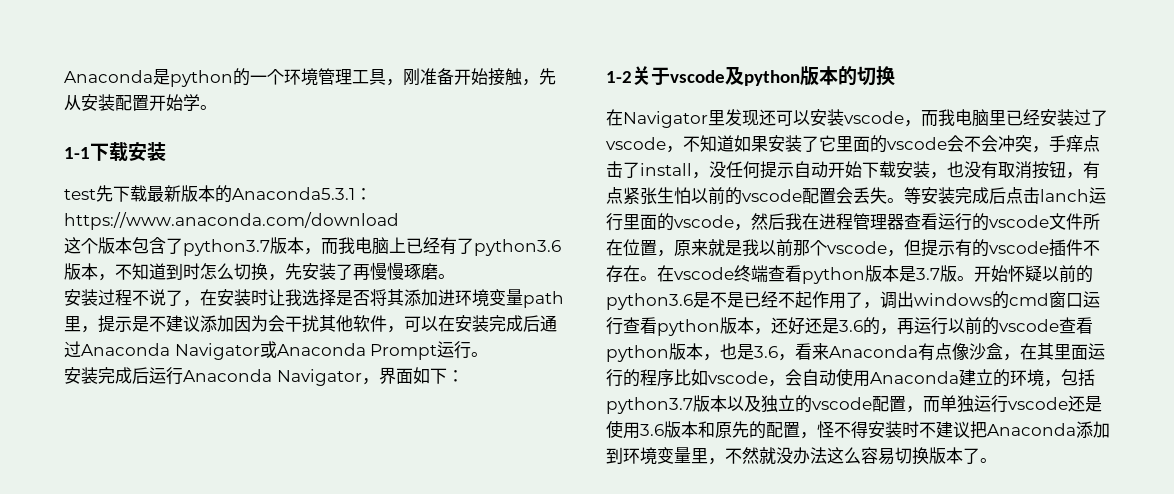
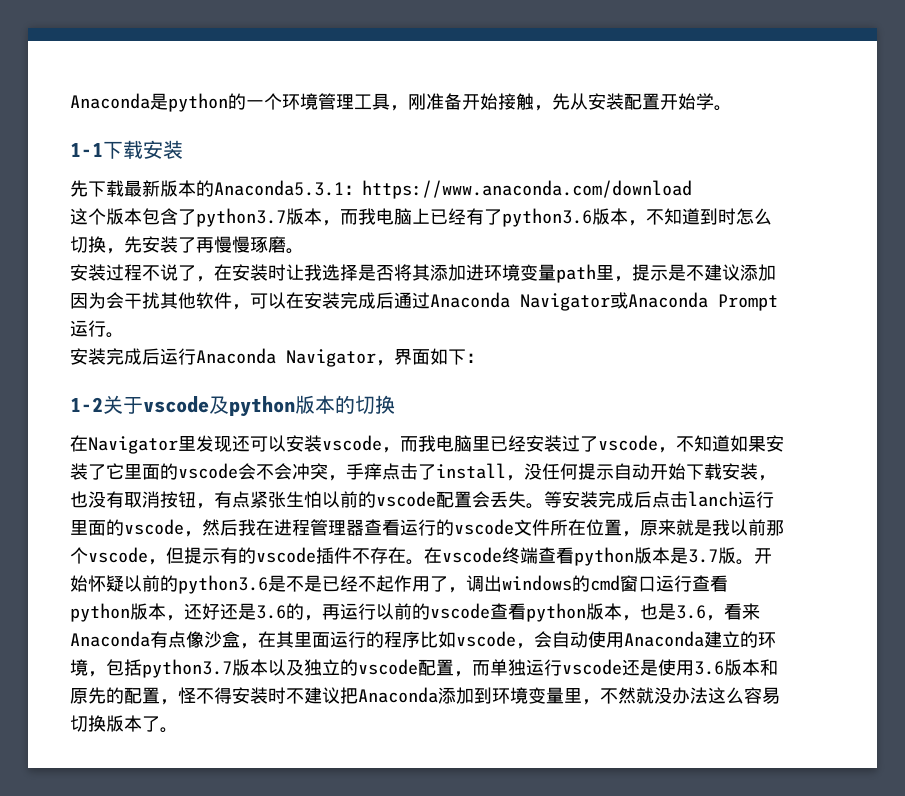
- test先下载最新版本的Anaconda5.3.1：https://www.anaconda.com/download
+ 先下载最新版本的Anaconda5.3.1：https://www.anaconda.com/download

